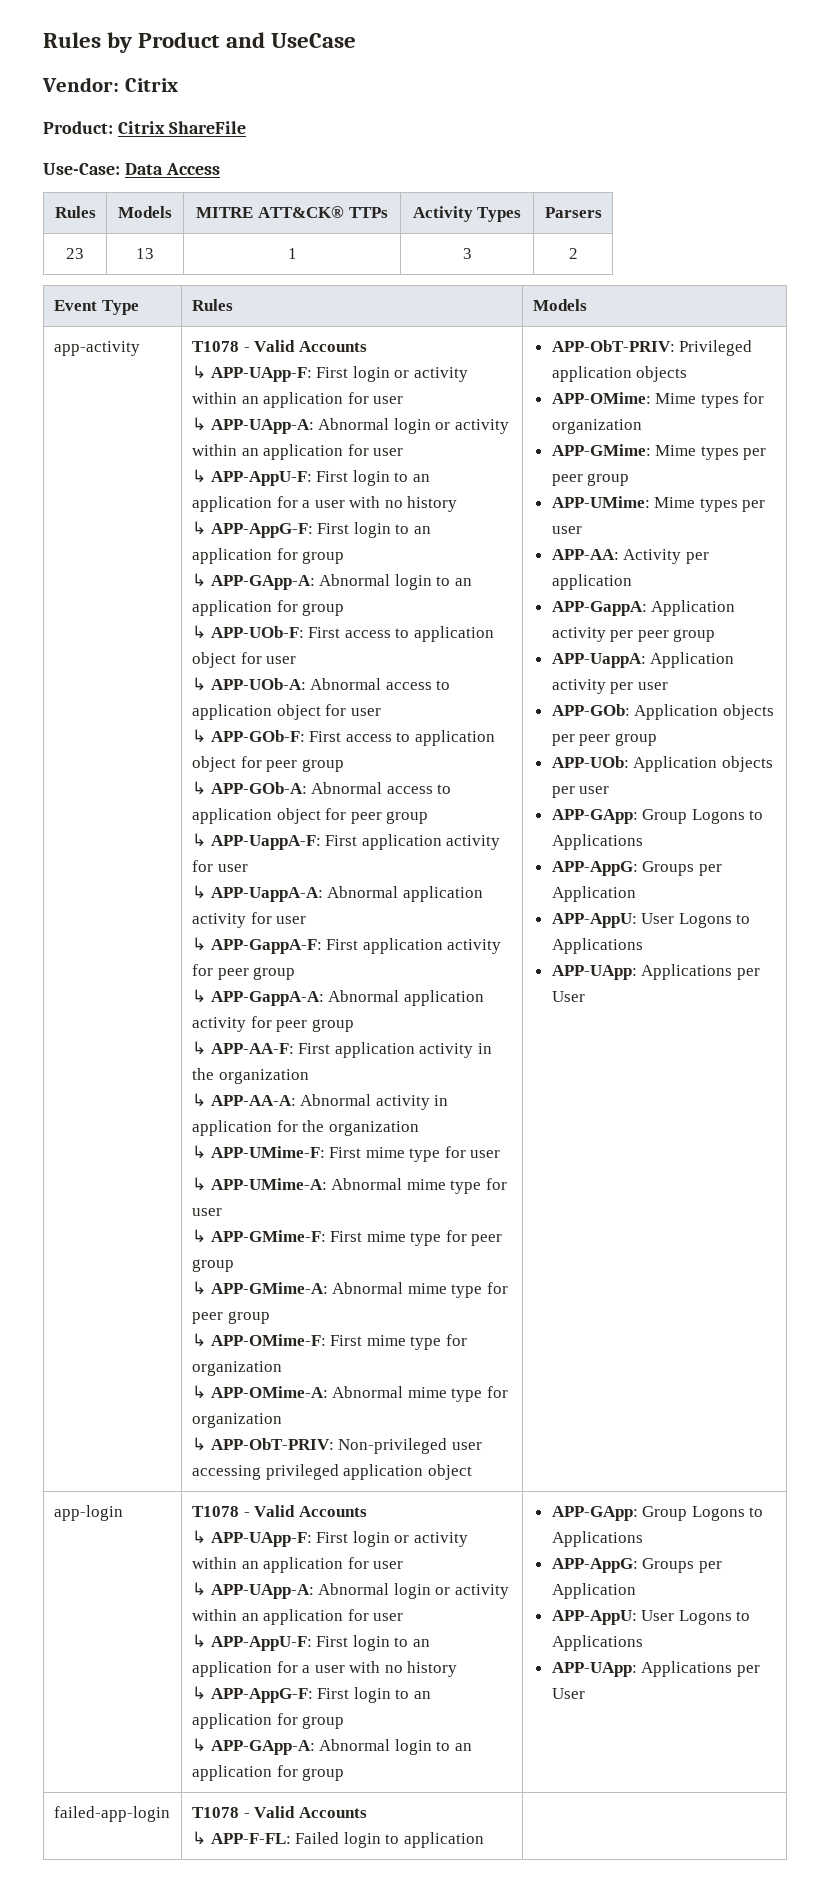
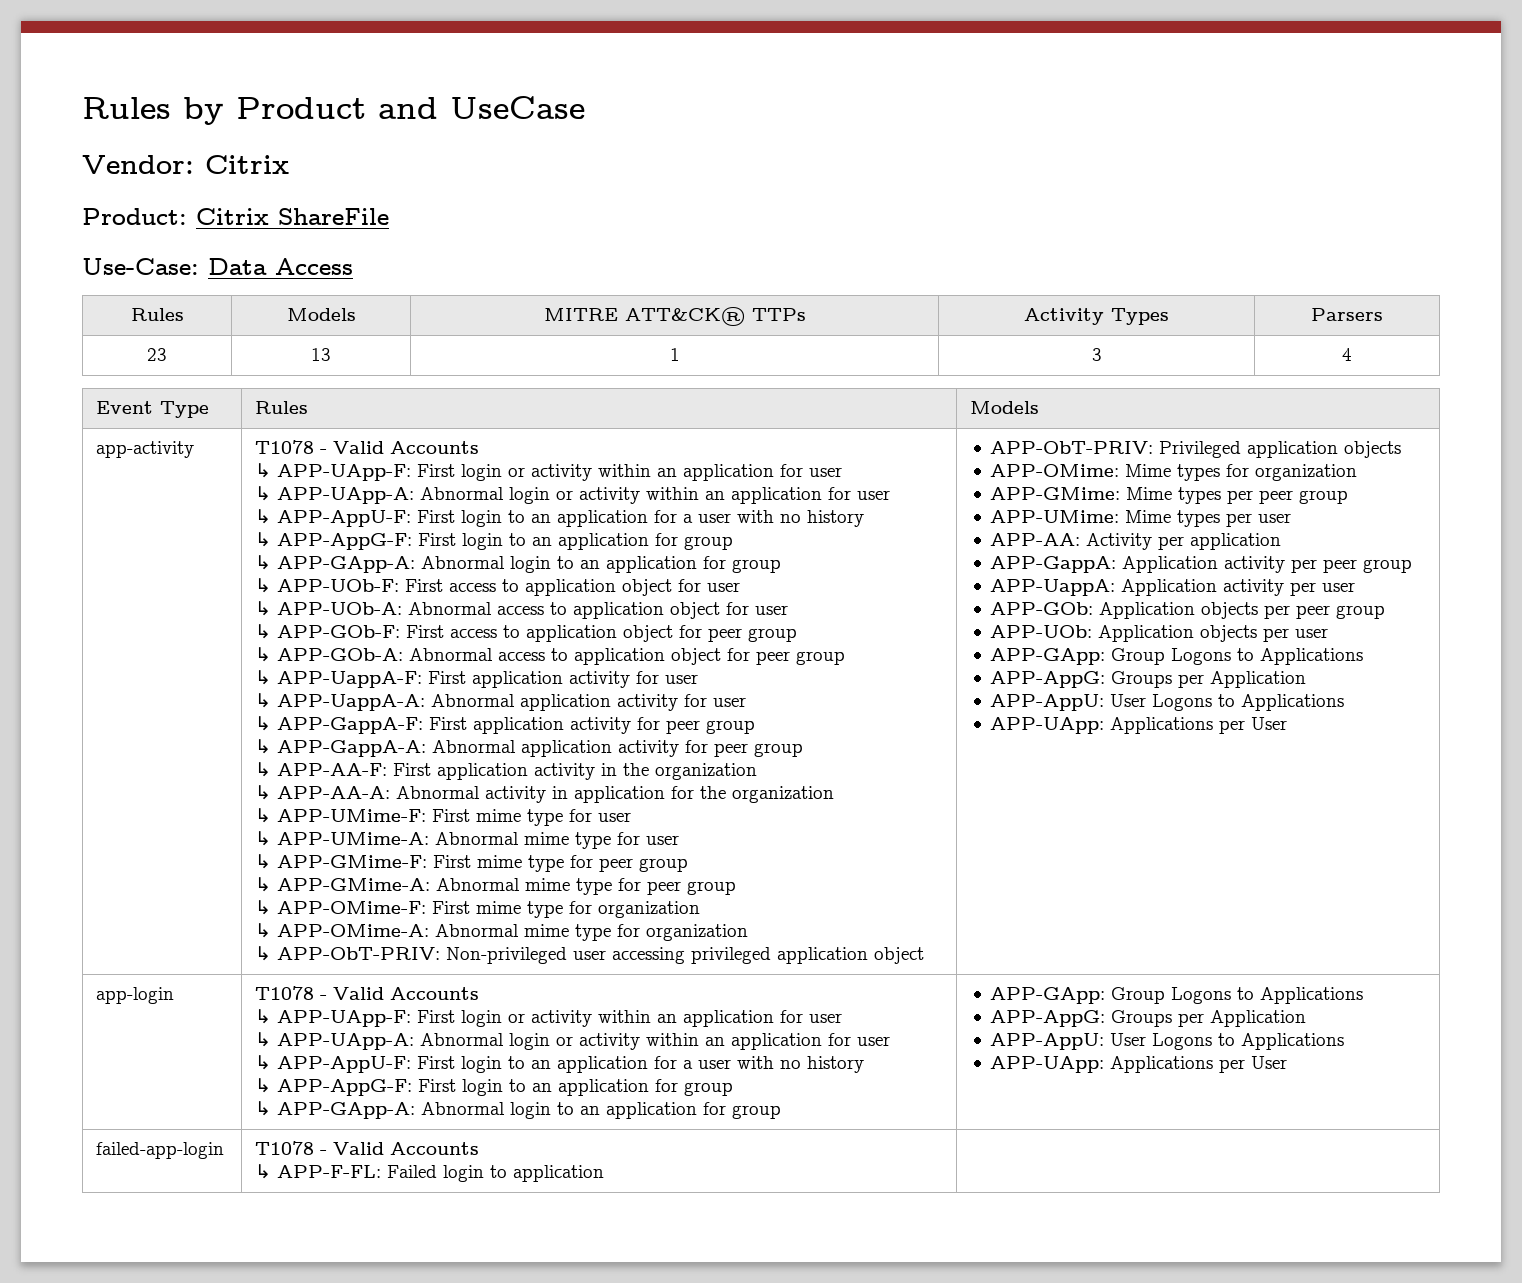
- 23 | 13 | 1 | 3 | 2
+ 23 | 13 | 1 | 3 | 4

